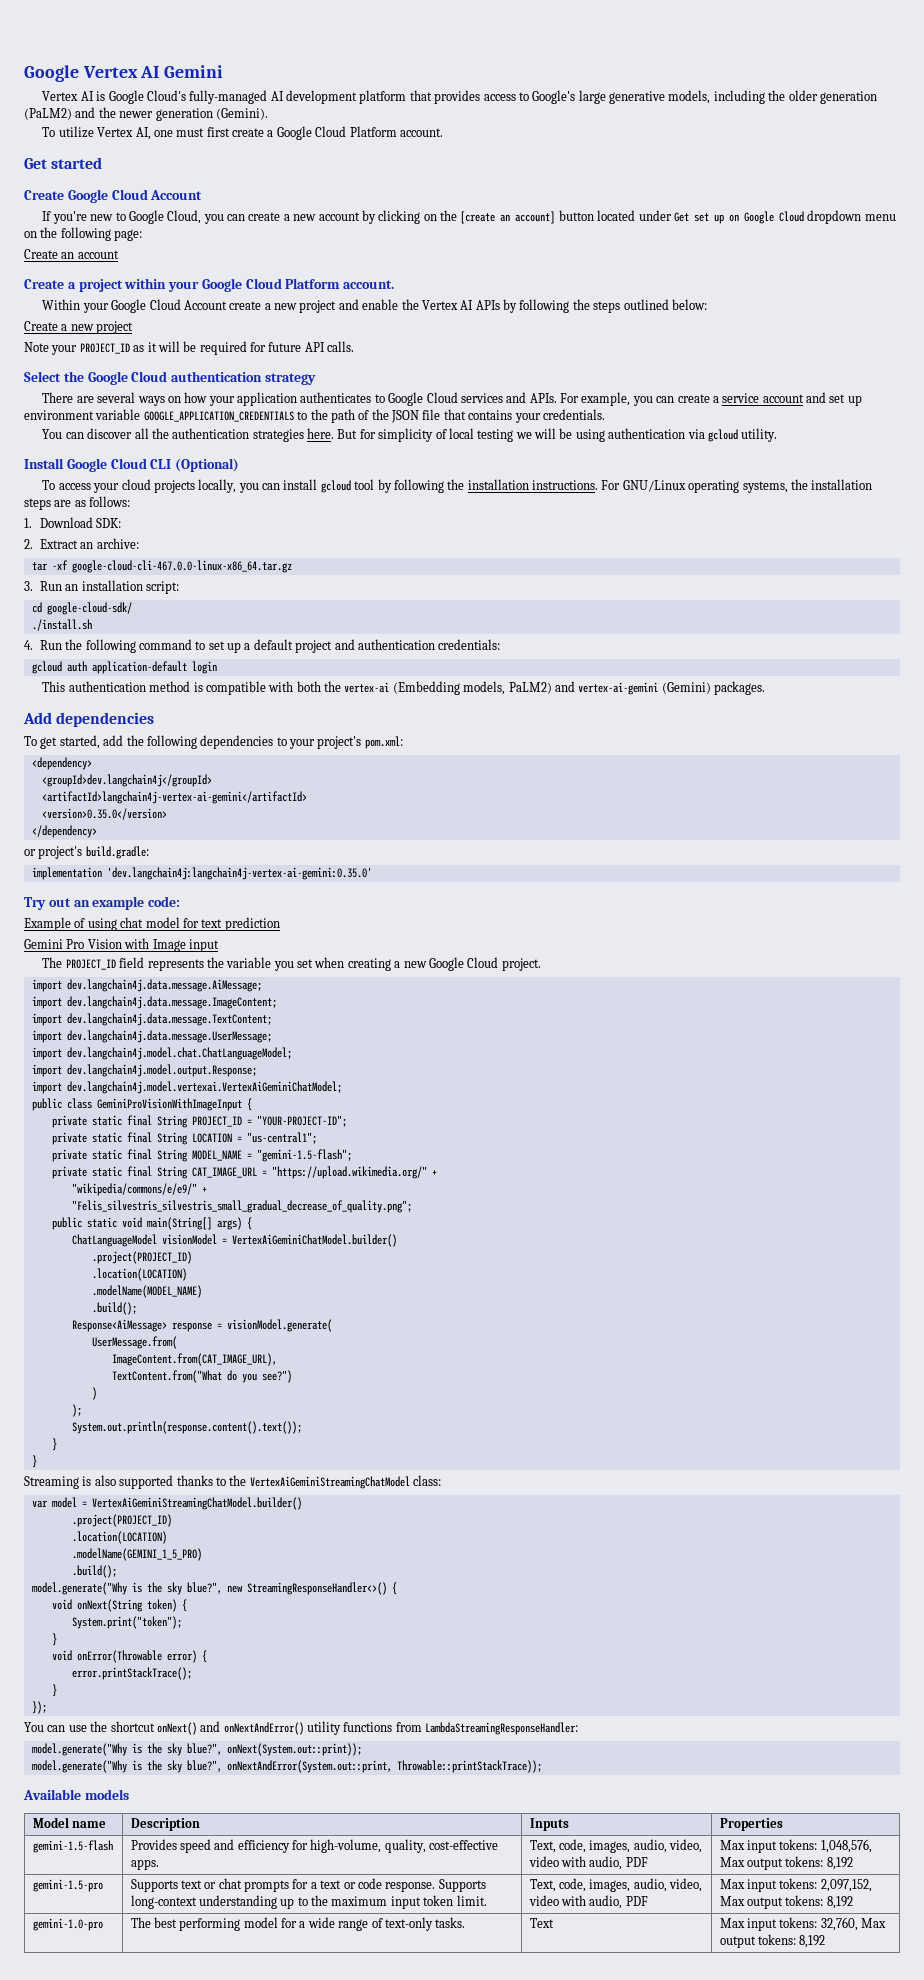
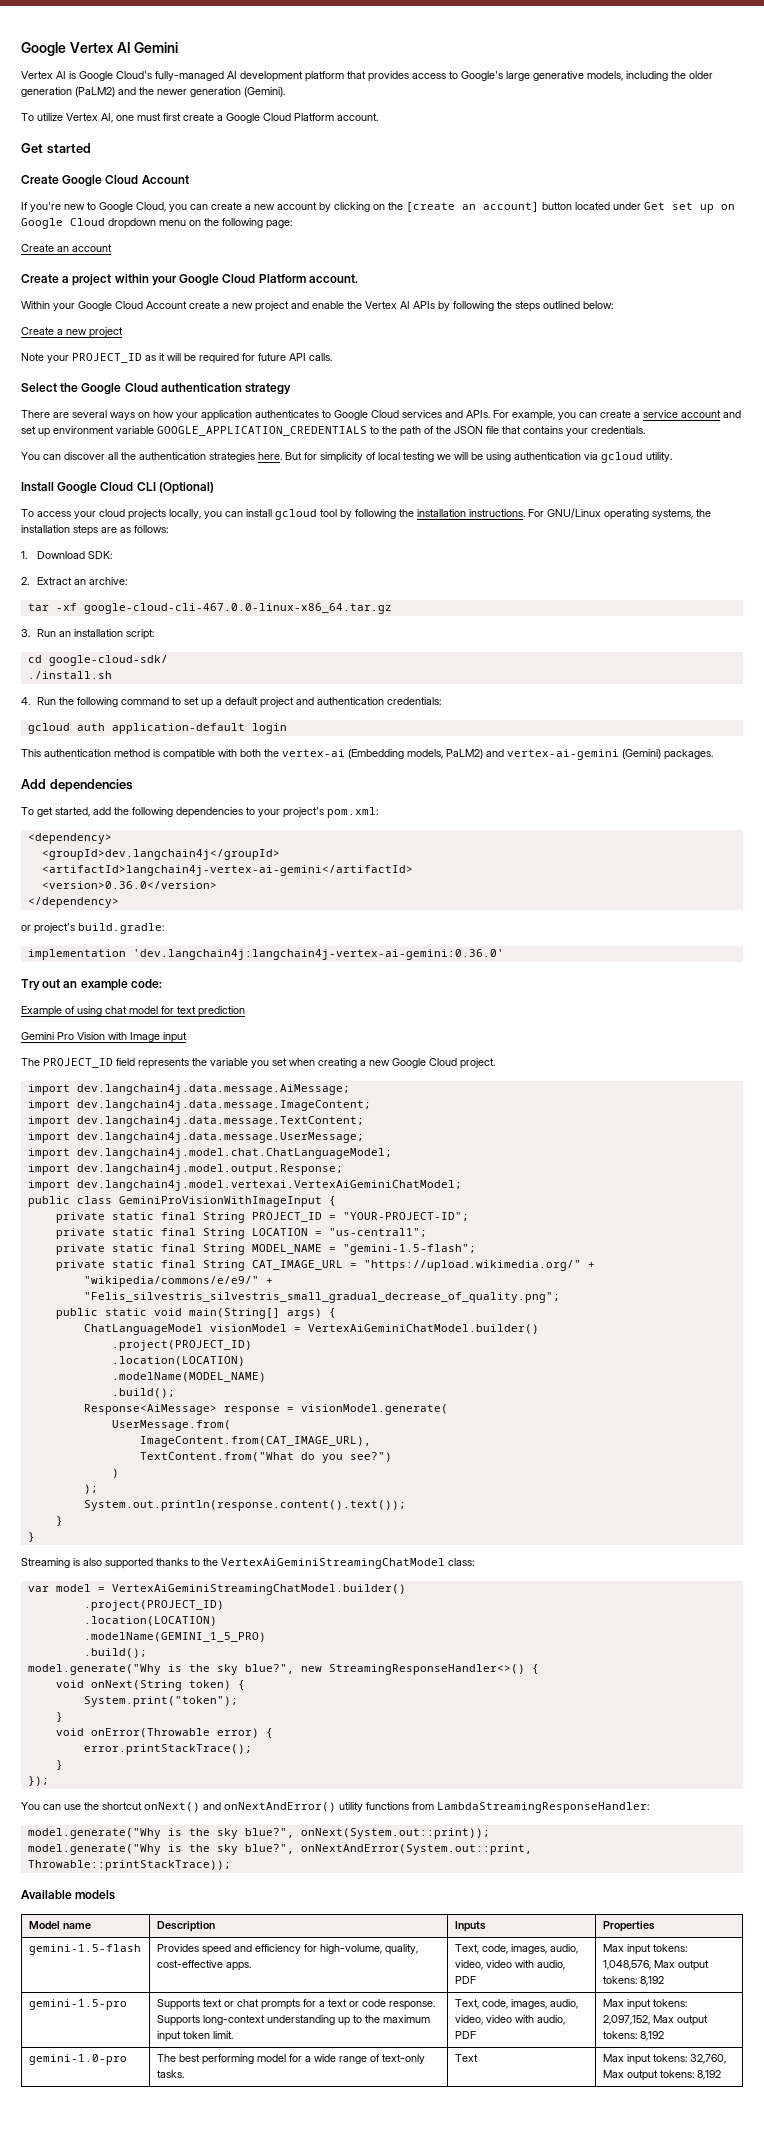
- <version>0.35.0</version>
+ <version>0.36.0</version>
- implementation 'dev.langchain4j:langchain4j-vertex-ai-gemini:0.35.0'
+ implementation 'dev.langchain4j:langchain4j-vertex-ai-gemini:0.36.0'

